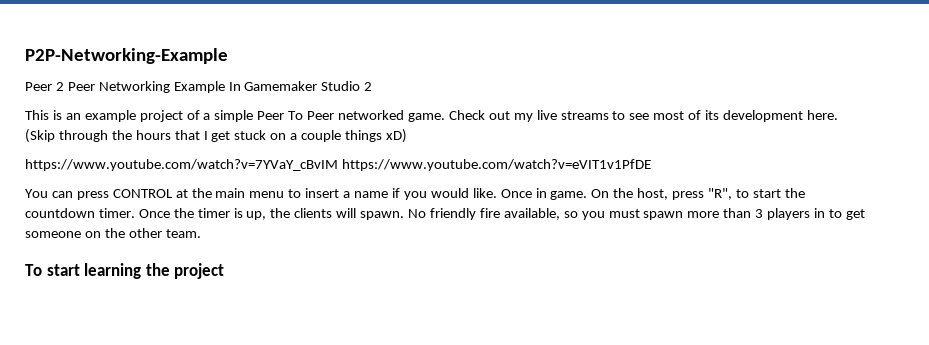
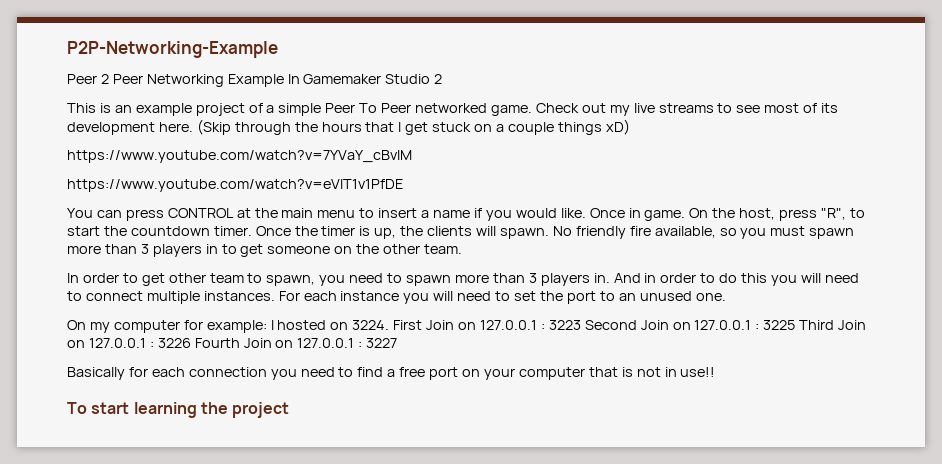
- https://www.youtube.com/watch?v=7YVaY_cBvIM https://www.youtube.com/watch?v=eVIT1v1PfDE
+ https://www.youtube.com/watch?v=7YVaY_cBvIM
+ https://www.youtube.com/watch?v=eVIT1v1PfDE
+ In order to get other team to spawn, you need to spawn more than 3 players in. And in order to do this you will need to connect multiple instances. For each instance you will need to set the port to an unused one.
+ On my computer for example: I hosted on 3224. First Join on 127.0.0.1 : 3223 Second Join on 127.0.0.1 : 3225 Third Join on 127.0.0.1 : 3226 Fourth Join on 127.0.0.1 : 3227
+ Basically for each connection you need to find a free port on your computer that is not in use!!

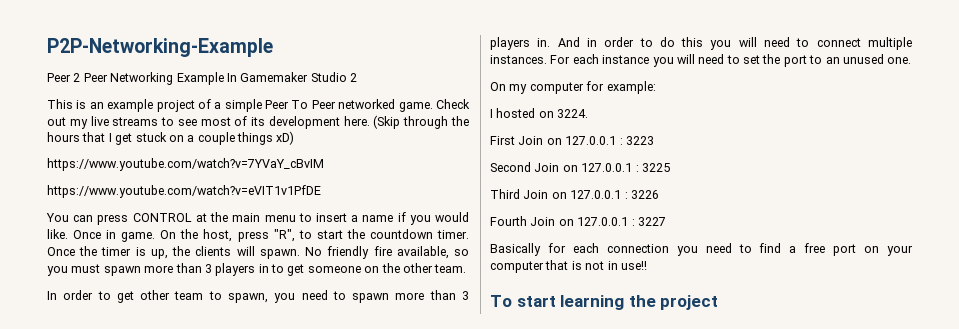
- On my computer for example: I hosted on 3224. First Join on 127.0.0.1 : 3223 Second Join on 127.0.0.1 : 3225 Third Join on 127.0.0.1 : 3226 Fourth Join on 127.0.0.1 : 3227
+ On my computer for example:
+ I hosted on 3224.
+ First Join on 127.0.0.1 : 3223
+ Second Join on 127.0.0.1 : 3225
+ Third Join on 127.0.0.1 : 3226
+ Fourth Join on 127.0.0.1 : 3227

